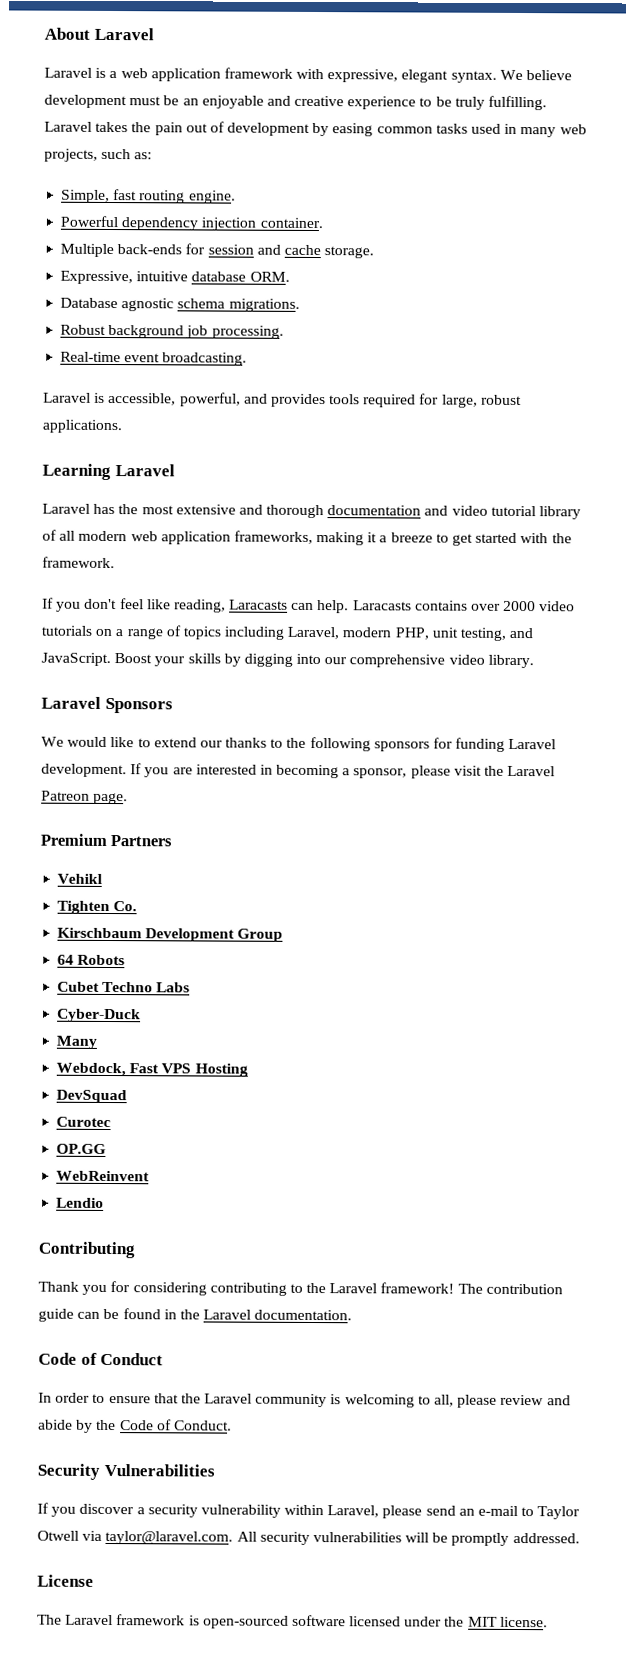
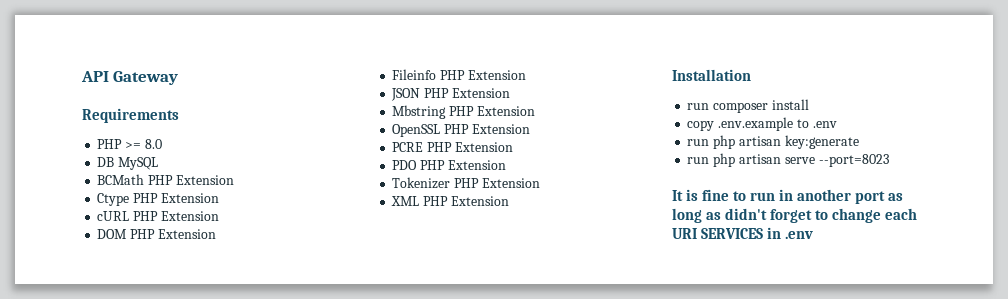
- About Laravel
- Laravel is a web application framework with expressive, elegant syntax. We believe development must be an enjoyable and creative experience to be truly fulfilling. Laravel takes the pain out of development by easing common tasks used in many web projects, such as:
- Simple, fast routing engine.
- Powerful dependency injection container.
- Multiple back-ends for session and cache storage.
- Expressive, intuitive database ORM.
- Database agnostic schema migrations.
- Robust background job processing.
- Real-time event broadcasting.
- Laravel is accessible, powerful, and provides tools required for large, robust applications.
- Learning Laravel
- Laravel has the most extensive and thorough documentation and video tutorial library of all modern web application frameworks, making it a breeze to get started with the framework.
- If you don't feel like reading, Laracasts can help. Laracasts contains over 2000 video tutorials on a range of topics including Laravel, modern PHP, unit testing, and JavaScript. Boost your skills by digging into our comprehensive video library.
- Laravel Sponsors
- We would like to extend our thanks to the following sponsors for funding Laravel development. If you are interested in becoming a sponsor, please visit the Laravel Patreon page.
- Premium Partners
- Vehikl
- Tighten Co.
- Kirschbaum Development Group
- 64 Robots
- Cubet Techno Labs
- Cyber-Duck
- Many
- Webdock, Fast VPS Hosting
- DevSquad
- Curotec
- OP.GG
- WebReinvent
- Lendio
- Contributing
- Thank you for considering contributing to the Laravel framework! The contribution guide can be found in the Laravel documentation.
- Code of Conduct
- In order to ensure that the Laravel community is welcoming to all, please review and abide by the Code of Conduct.
- Security Vulnerabilities
- If you discover a security vulnerability within Laravel, please send an e-mail to Taylor Otwell via taylor@laravel.com. All security vulnerabilities will be promptly addressed.
- License
- The Laravel framework is open-sourced software licensed under the MIT license.
+ API Gateway
+ Requirements
+ PHP >= 8.0
+ DB MySQL
+ BCMath PHP Extension
+ Ctype PHP Extension
+ cURL PHP Extension
+ DOM PHP Extension
+ Fileinfo PHP Extension
+ JSON PHP Extension
+ Mbstring PHP Extension
+ OpenSSL PHP Extension
+ PCRE PHP Extension
+ PDO PHP Extension
+ Tokenizer PHP Extension
+ XML PHP Extension
+ Installation
+ run composer install
+ copy .env.example to .env
+ run php artisan key:generate
+ run php artisan serve --port=8023
+ It is fine to run in another port as long as didn't forget to change each URI SERVICES in .env

